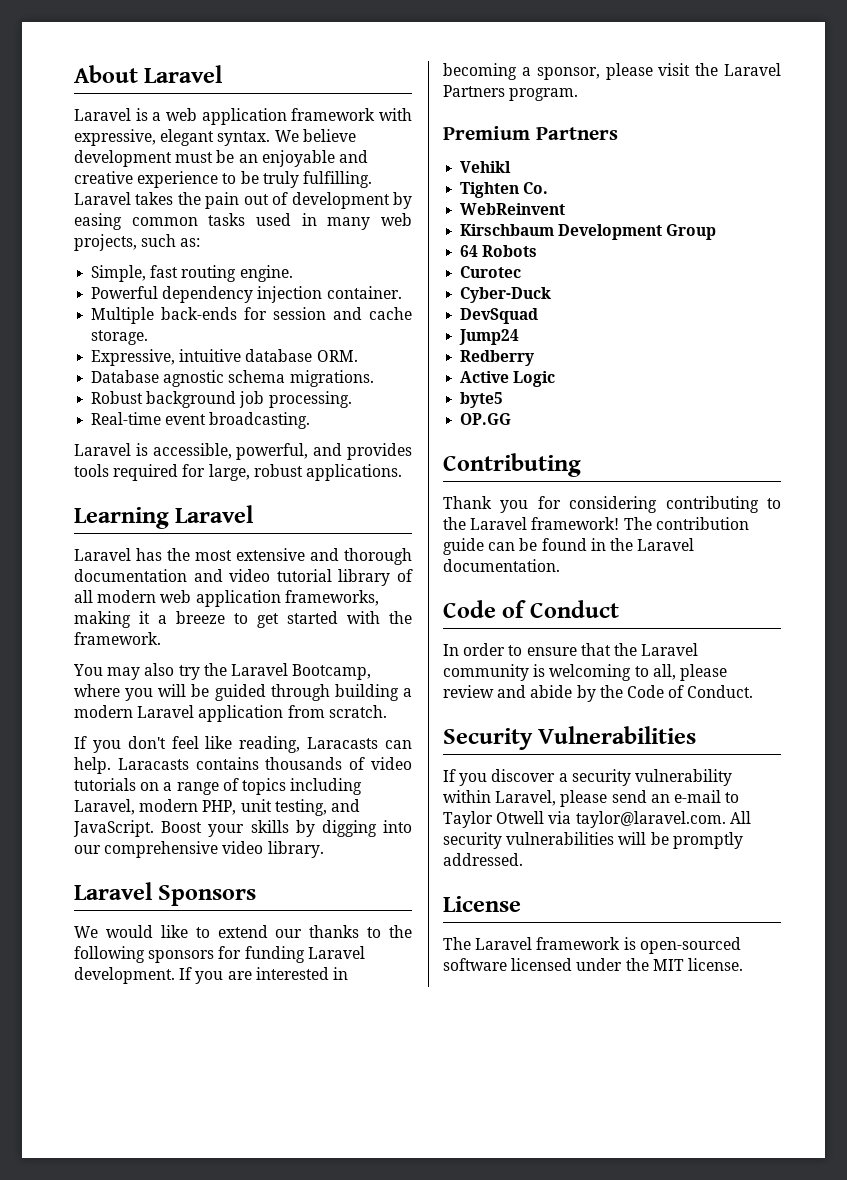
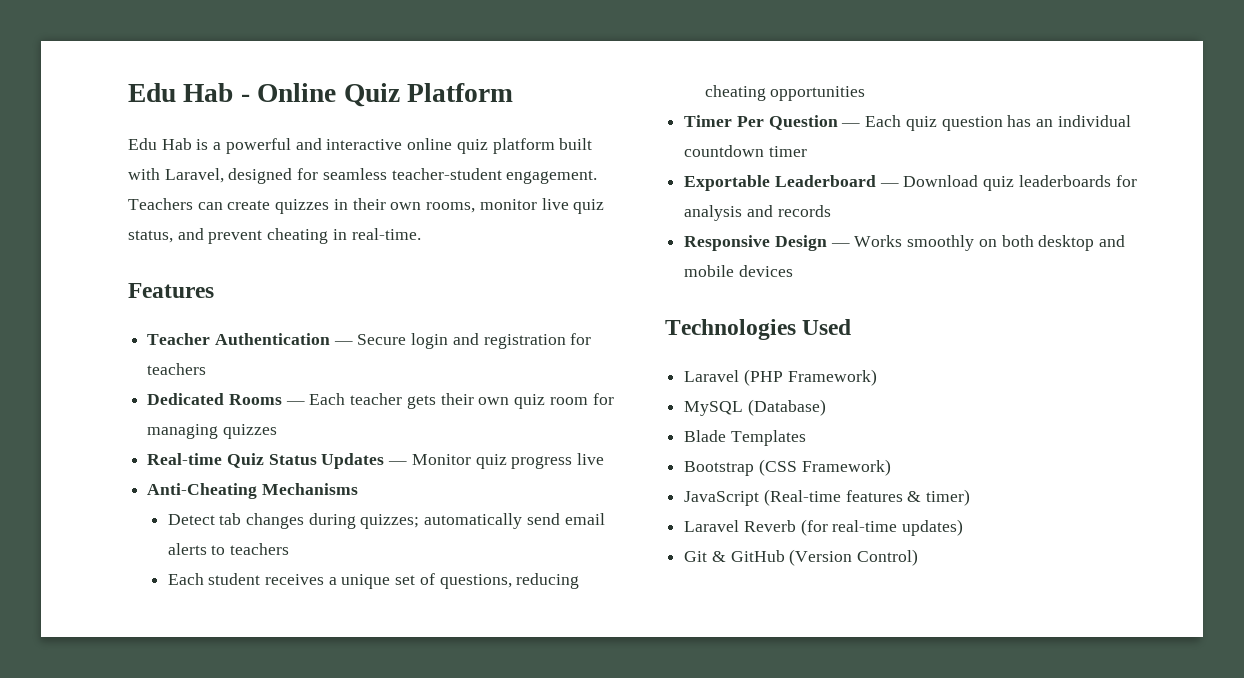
- About Laravel
- Laravel is a web application framework with expressive, elegant syntax. We believe development must be an enjoyable and creative experience to be truly fulfilling. Laravel takes the pain out of development by easing common tasks used in many web projects, such as:
- Simple, fast routing engine.
- Powerful dependency injection container.
- Multiple back-ends for session and cache storage.
- Expressive, intuitive database ORM.
- Database agnostic schema migrations.
- Robust background job processing.
- Real-time event broadcasting.
- Laravel is accessible, powerful, and provides tools required for large, robust applications.
- Learning Laravel
- Laravel has the most extensive and thorough documentation and video tutorial library of all modern web application frameworks, making it a breeze to get started with the framework.
- You may also try the Laravel Bootcamp, where you will be guided through building a modern Laravel application from scratch.
- If you don't feel like reading, Laracasts can help. Laracasts contains thousands of video tutorials on a range of topics including Laravel, modern PHP, unit testing, and JavaScript. Boost your skills by digging into our comprehensive video library.
- Laravel Sponsors
- We would like to extend our thanks to the following sponsors for funding Laravel development. If you are interested in becoming a sponsor, please visit the Laravel Partners program.
- Premium Partners
- Vehikl
- Tighten Co.
- WebReinvent
- Kirschbaum Development Group
- 64 Robots
- Curotec
- Cyber-Duck
- DevSquad
- Jump24
- Redberry
- Active Logic
- byte5
- OP.GG
- Contributing
- Thank you for considering contributing to the Laravel framework! The contribution guide can be found in the Laravel documentation.
- Code of Conduct
- In order to ensure that the Laravel community is welcoming to all, please review and abide by the Code of Conduct.
- Security Vulnerabilities
- If you discover a security vulnerability within Laravel, please send an e-mail to Taylor Otwell via taylor@laravel.com. All security vulnerabilities will be promptly addressed.
- License
- The Laravel framework is open-sourced software licensed under the MIT license.
+ Edu Hab - Online Quiz Platform
+ Edu Hab is a powerful and interactive online quiz platform built with Laravel, designed for seamless teacher-student engagement. Teachers can create quizzes in their own rooms, monitor live quiz status, and prevent cheating in real-time.
+ Features
+ Teacher Authentication — Secure login and registration for teachers
+ Dedicated Rooms — Each teacher gets their own quiz room for managing quizzes
+ Real-time Quiz Status Updates — Monitor quiz progress live
+ Anti-Cheating Mechanisms
+ Detect tab changes during quizzes; automatically send email alerts to teachers
+ Each student receives a unique set of questions, reducing cheating opportunities
+ Timer Per Question — Each quiz question has an individual countdown timer
+ Exportable Leaderboard — Download quiz leaderboards for analysis and records
+ Responsive Design — Works smoothly on both desktop and mobile devices
+ Technologies Used
+ Laravel (PHP Framework)
+ MySQL (Database)
+ Blade Templates
+ Bootstrap (CSS Framework)
+ JavaScript (Real-time features & timer)
+ Laravel Reverb (for real-time updates)
+ Git & GitHub (Version Control)

